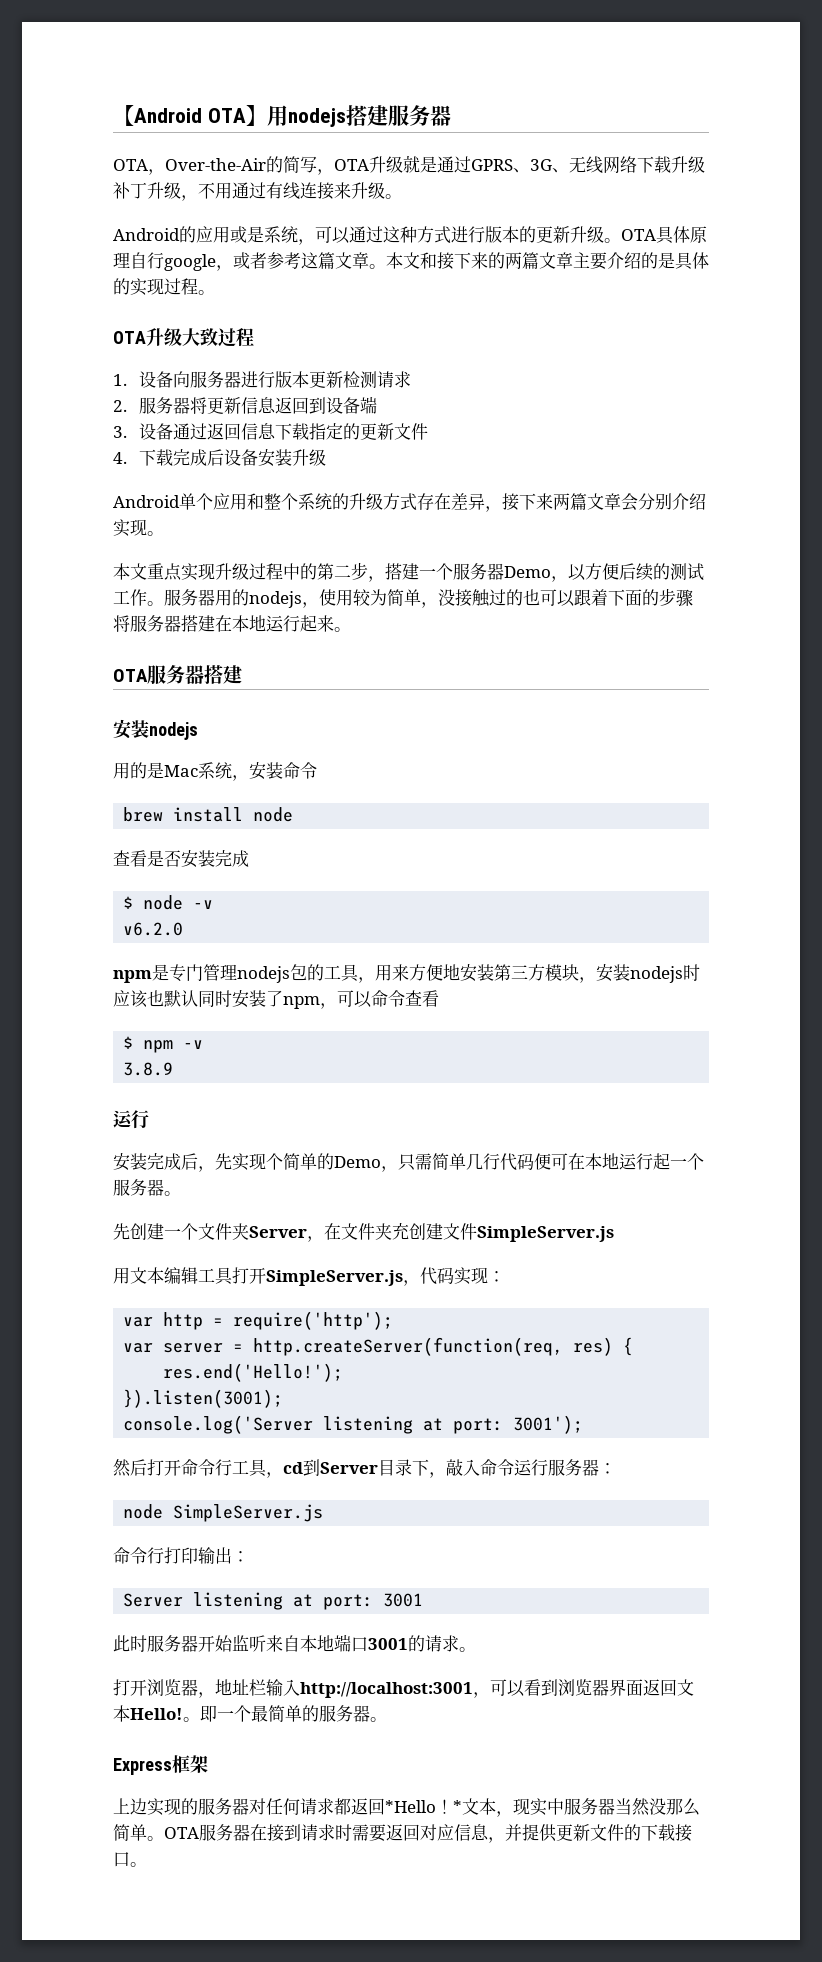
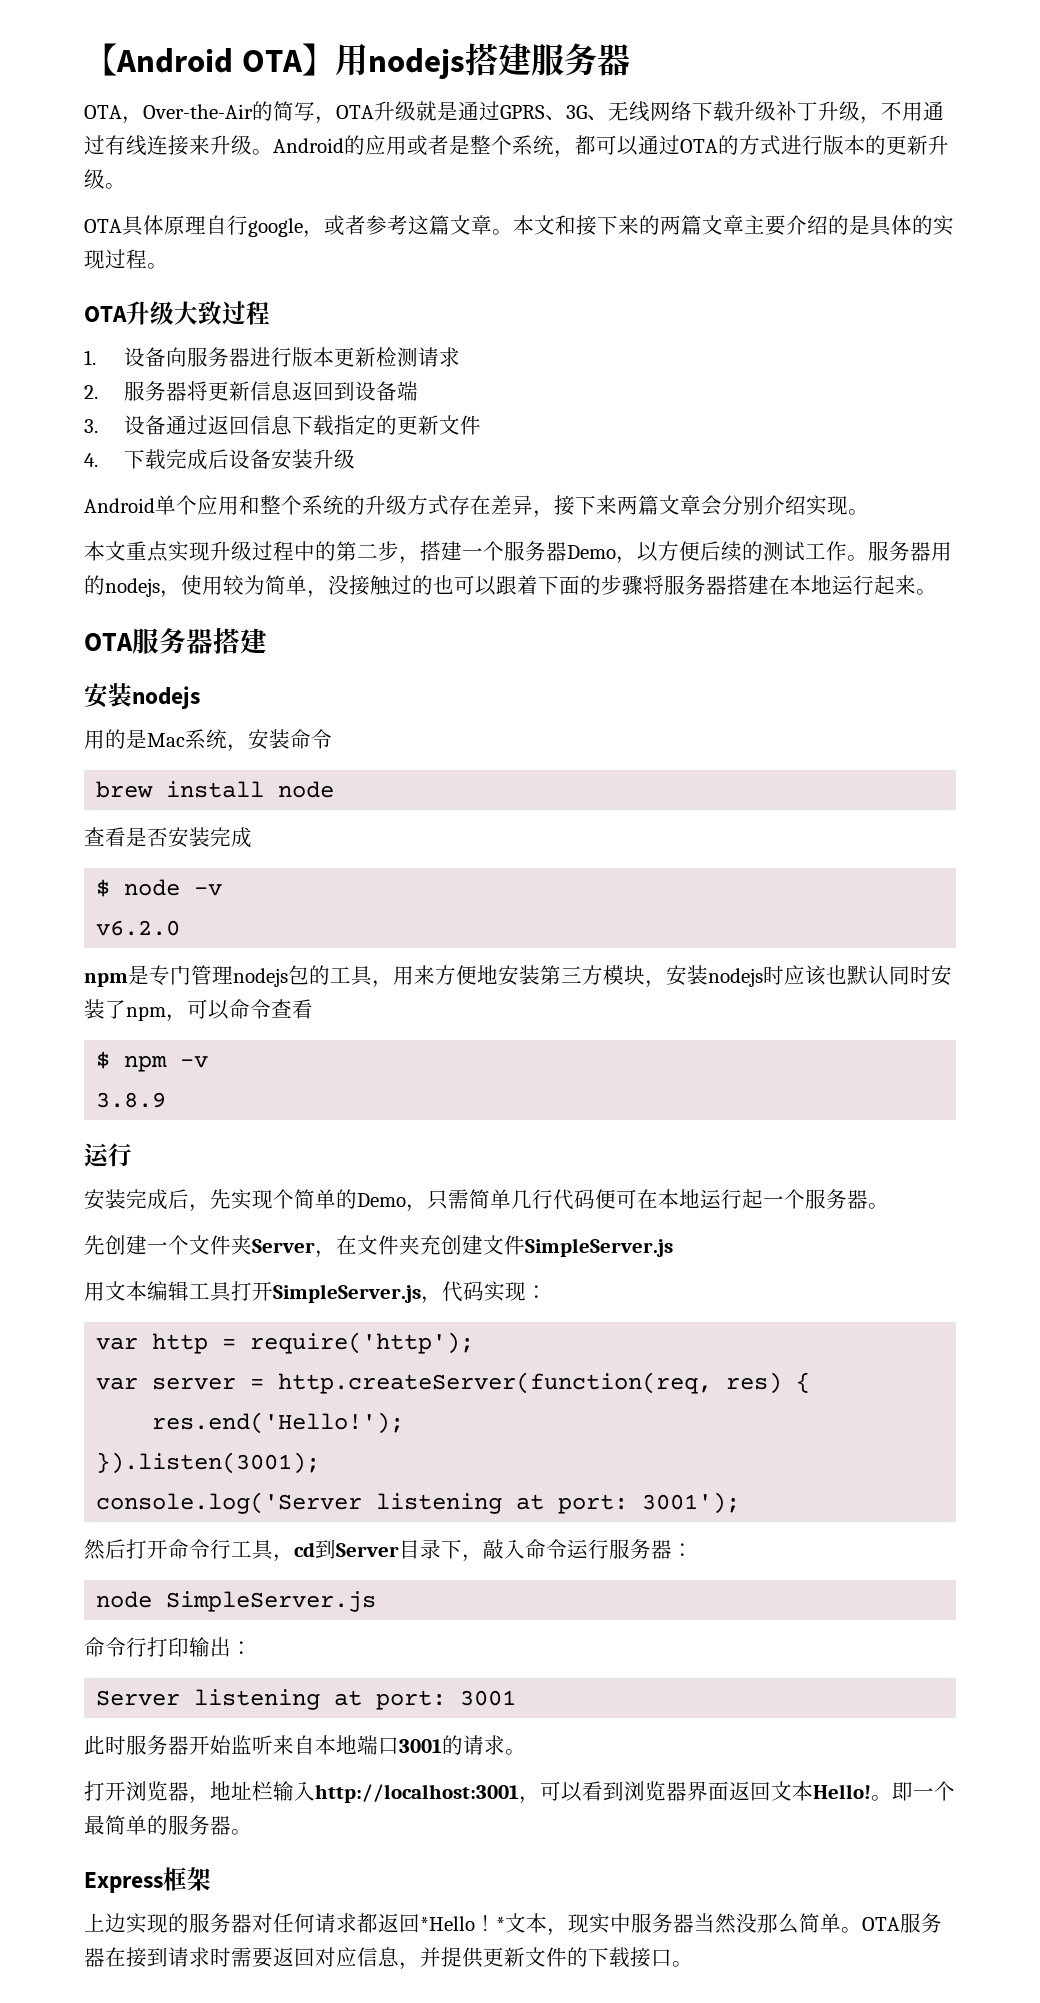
- OTA，Over-the-Air的简写，OTA升级就是通过GPRS、3G、无线网络下载升级补丁升级，不用通过有线连接来升级。
- Android的应用或是系统，可以通过这种方式进行版本的更新升级。OTA具体原理自行google，或者参考这篇文章。
+ OTA，Over-the-Air的简写，OTA升级就是通过GPRS、3G、无线网络下载升级补丁升级，不用通过有线连接来升级。Android的应用或者是整个系统，都可以通过OTA的方式进行版本的更新升级。
+ OTA具体原理自行google，或者参考这篇文章。

